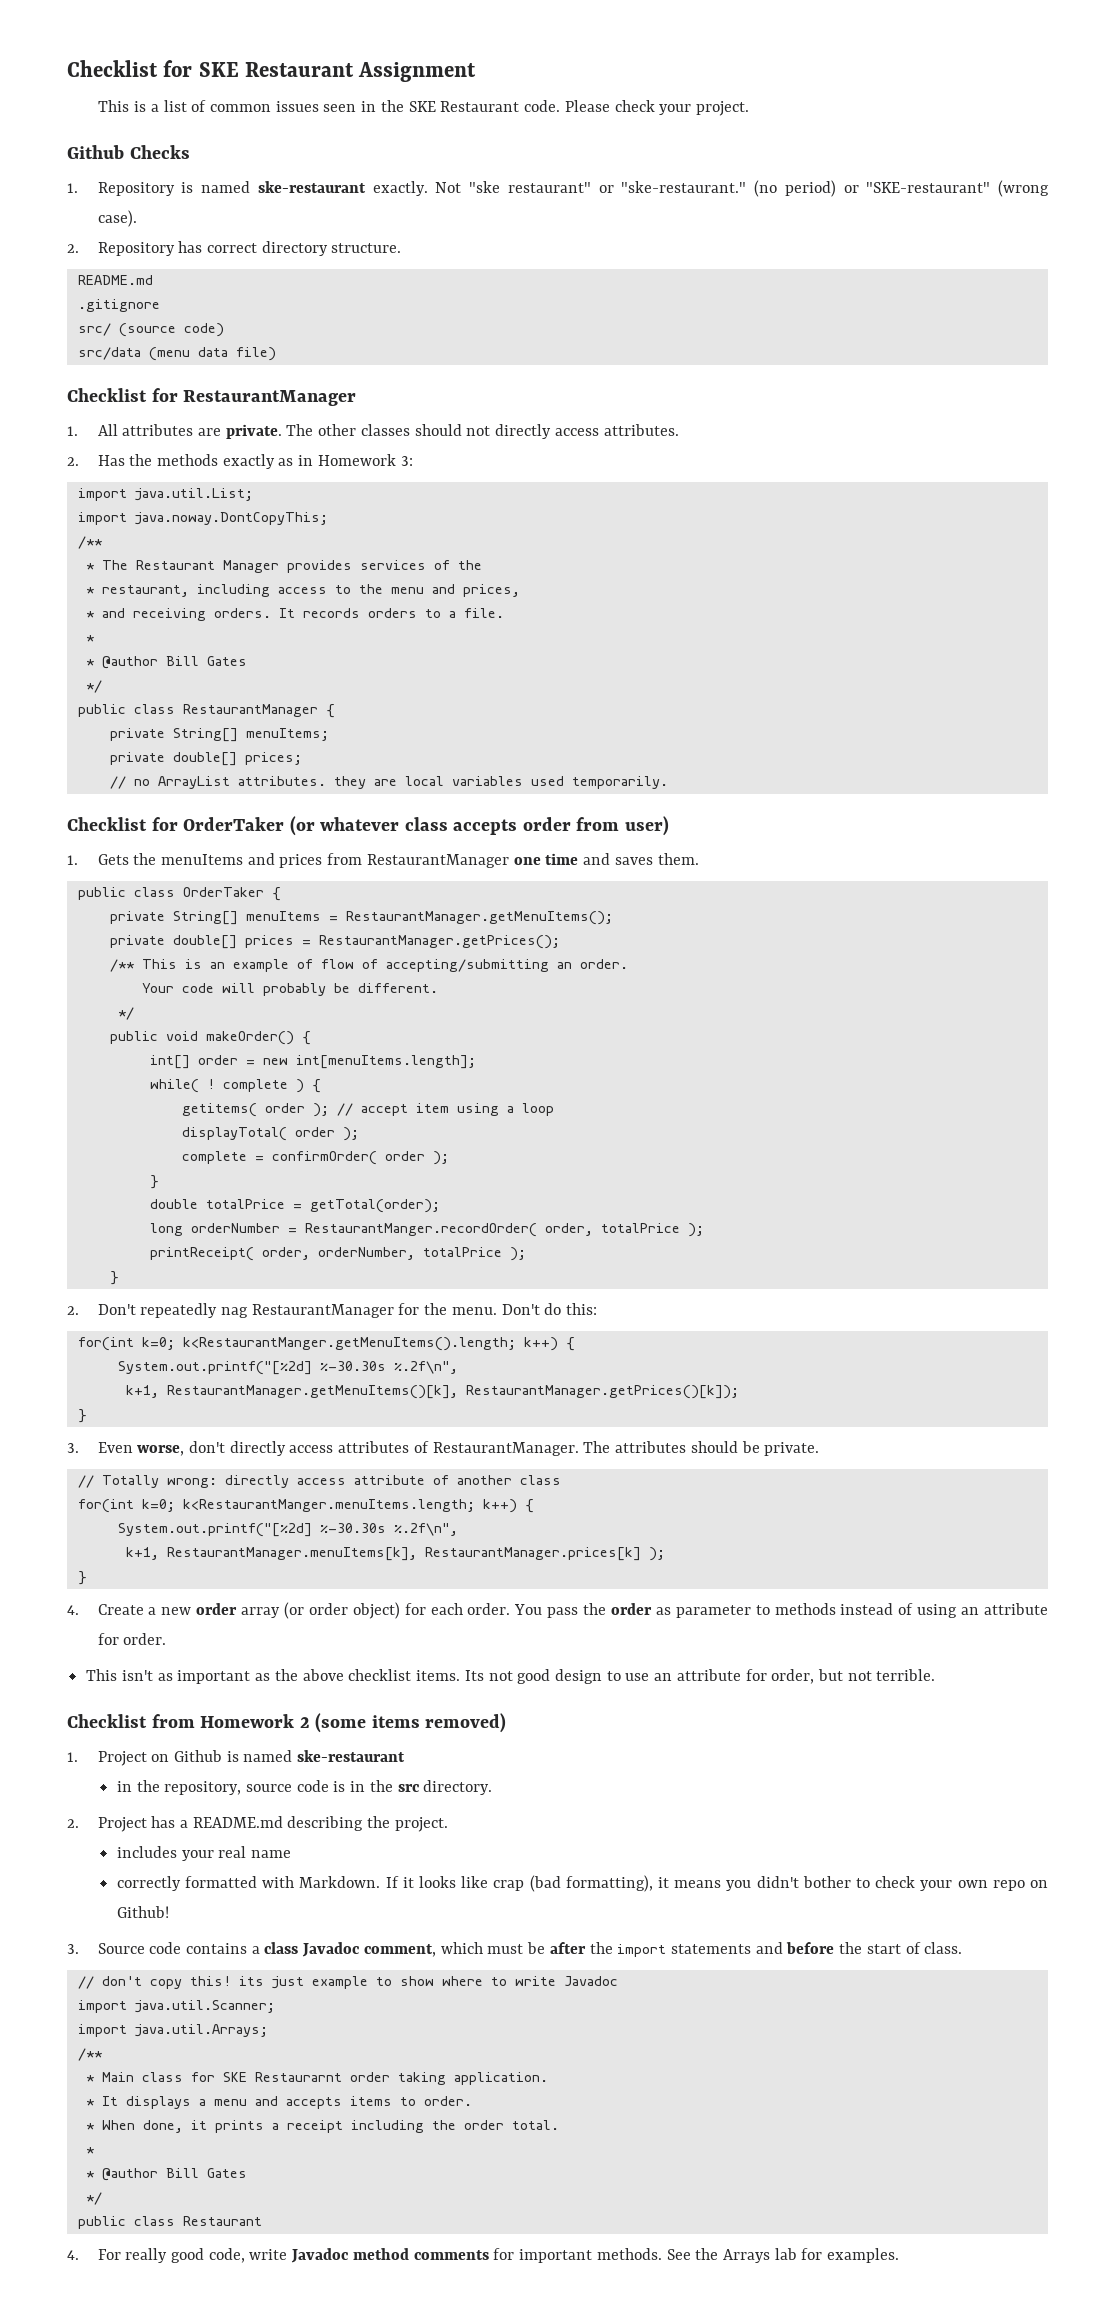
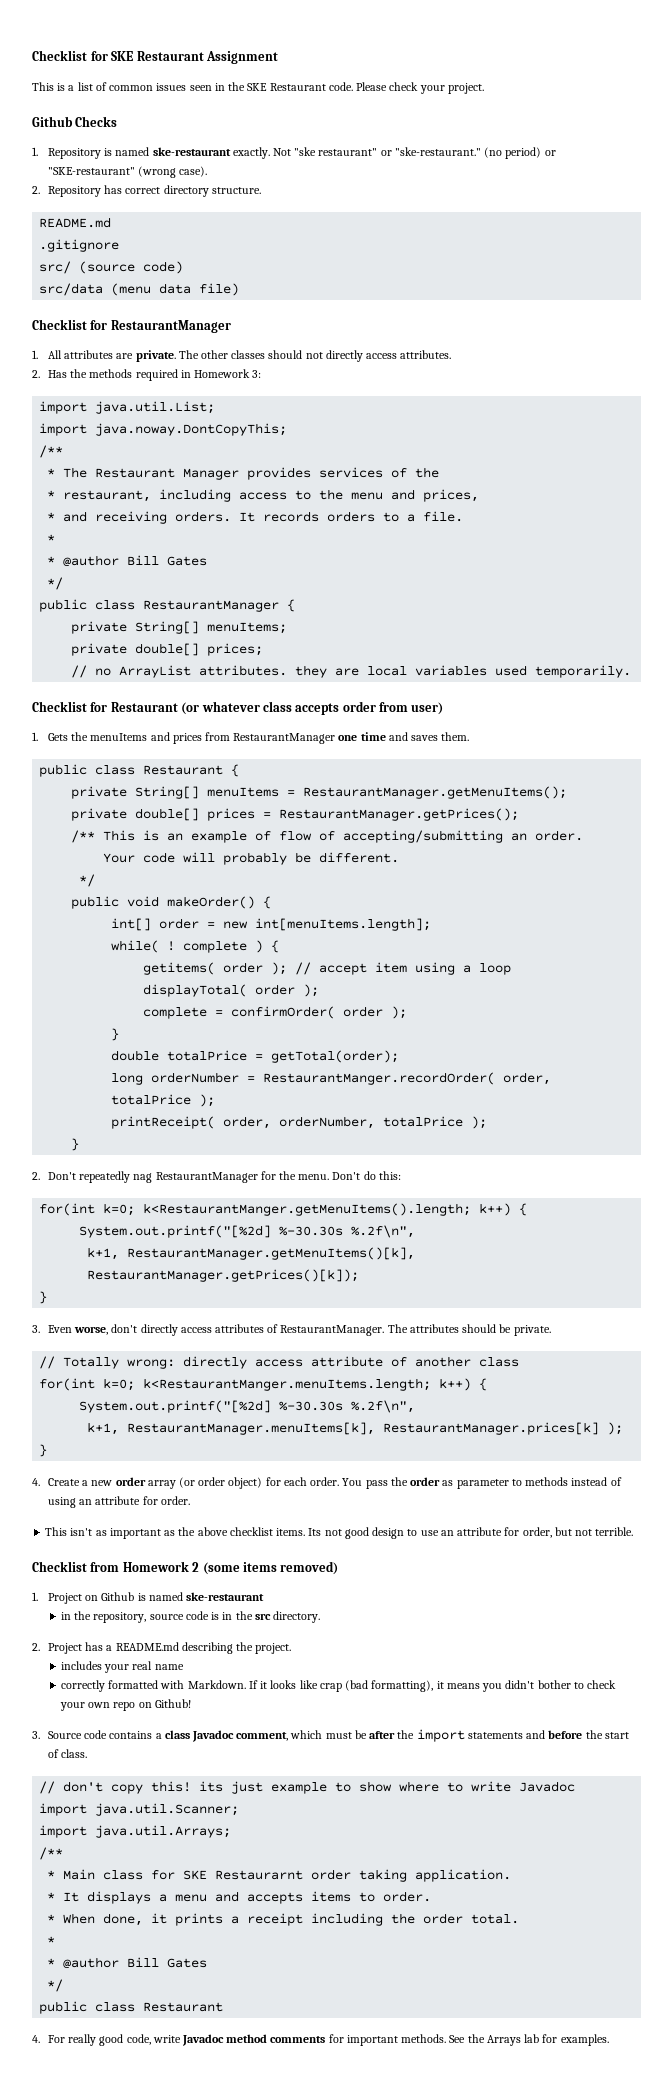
- 2. Has the methods exactly as in Homework 3:
+ 2. Has the methods required in Homework 3:
- Checklist for OrderTaker (or whatever class accepts order from user)
+ Checklist for Restaurant (or whatever class accepts order from user)
- public class OrderTaker {
+ public class Restaurant {

